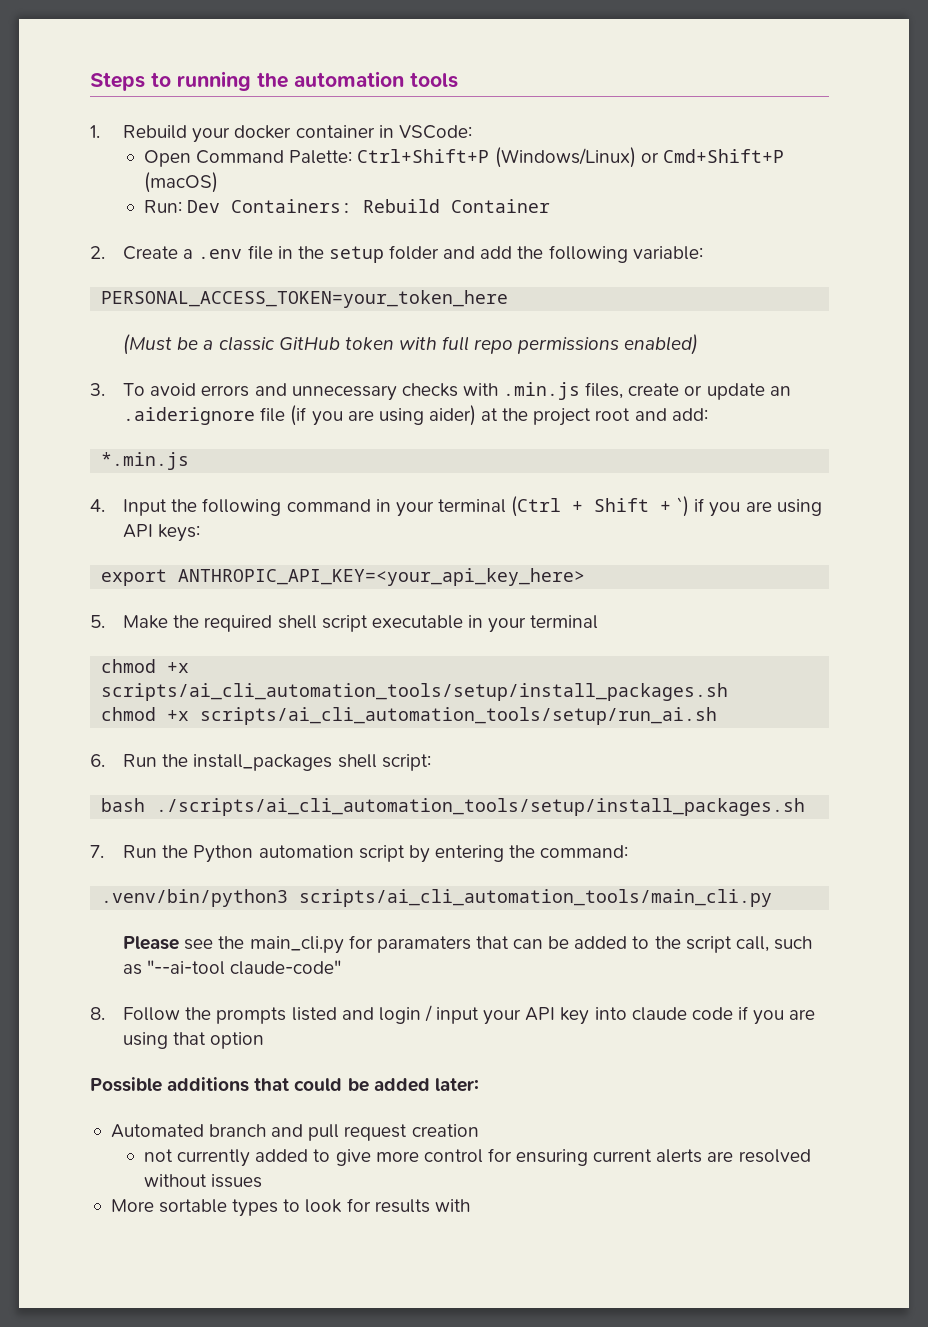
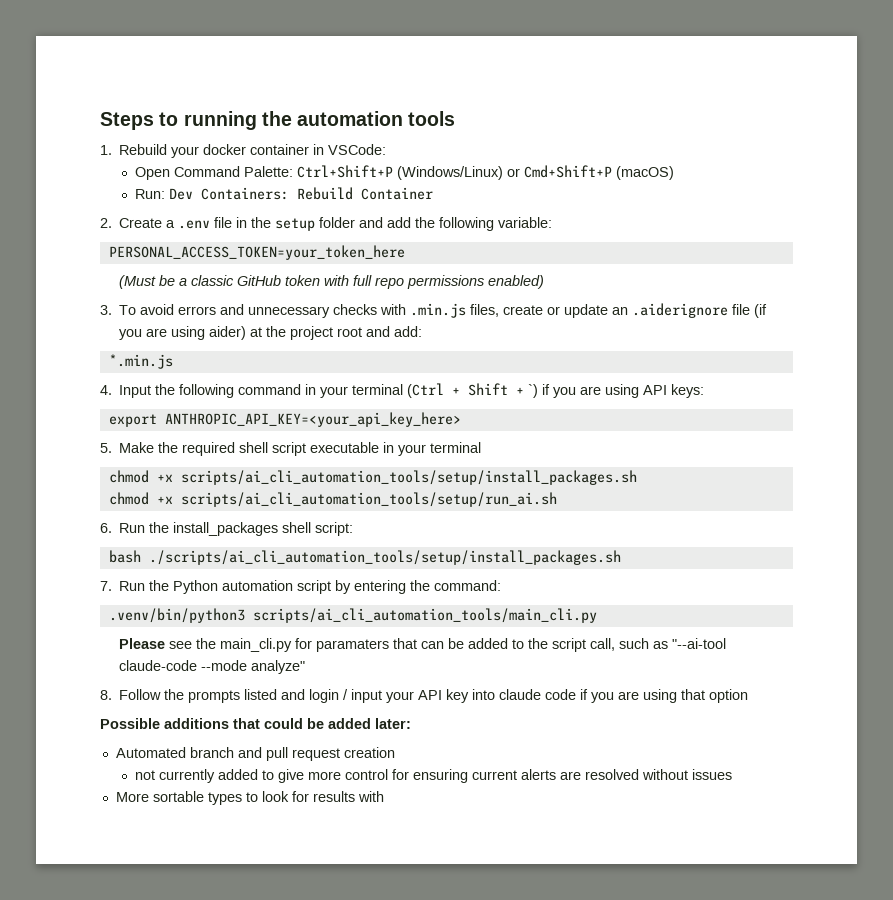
- Please see the main_cli.py for paramaters that can be added to the script call, such as "--ai-tool claude-code"
+ Please see the main_cli.py for paramaters that can be added to the script call, such as "--ai-tool claude-code --mode analyze"

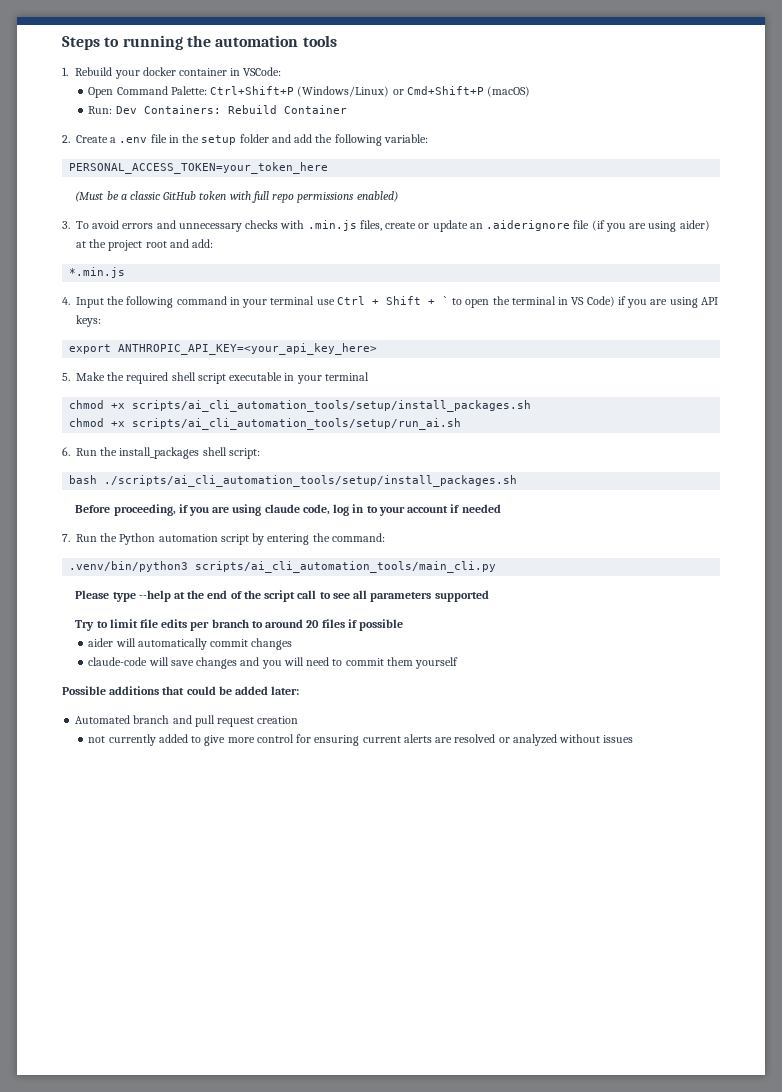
- 4. Input the following command in your terminal (Ctrl + Shift + `) if you are using API keys:
+ 4. Input the following command in your terminal use Ctrl + Shift + ` to open the terminal in VS Code) if you are using API keys:
+ Before proceeding, if you are using claude code, log in to your account if needed
- Please see the main_cli.py for paramaters that can be added to the script call, such as "--ai-tool claude-code --mode analyze"
- 8. Follow the prompts listed and login / input your API key into claude code if you are using that option
+ Please type --help at the end of the script call to see all parameters supported
+ Try to limit file edits per branch to around 20 files if possible
+ aider will automatically commit changes
+ claude-code will save changes and you will need to commit them yourself
- not currently added to give more control for ensuring current alerts are resolved without issues
+ not currently added to give more control for ensuring current alerts are resolved or analyzed without issues
- More sortable types to look for results with

